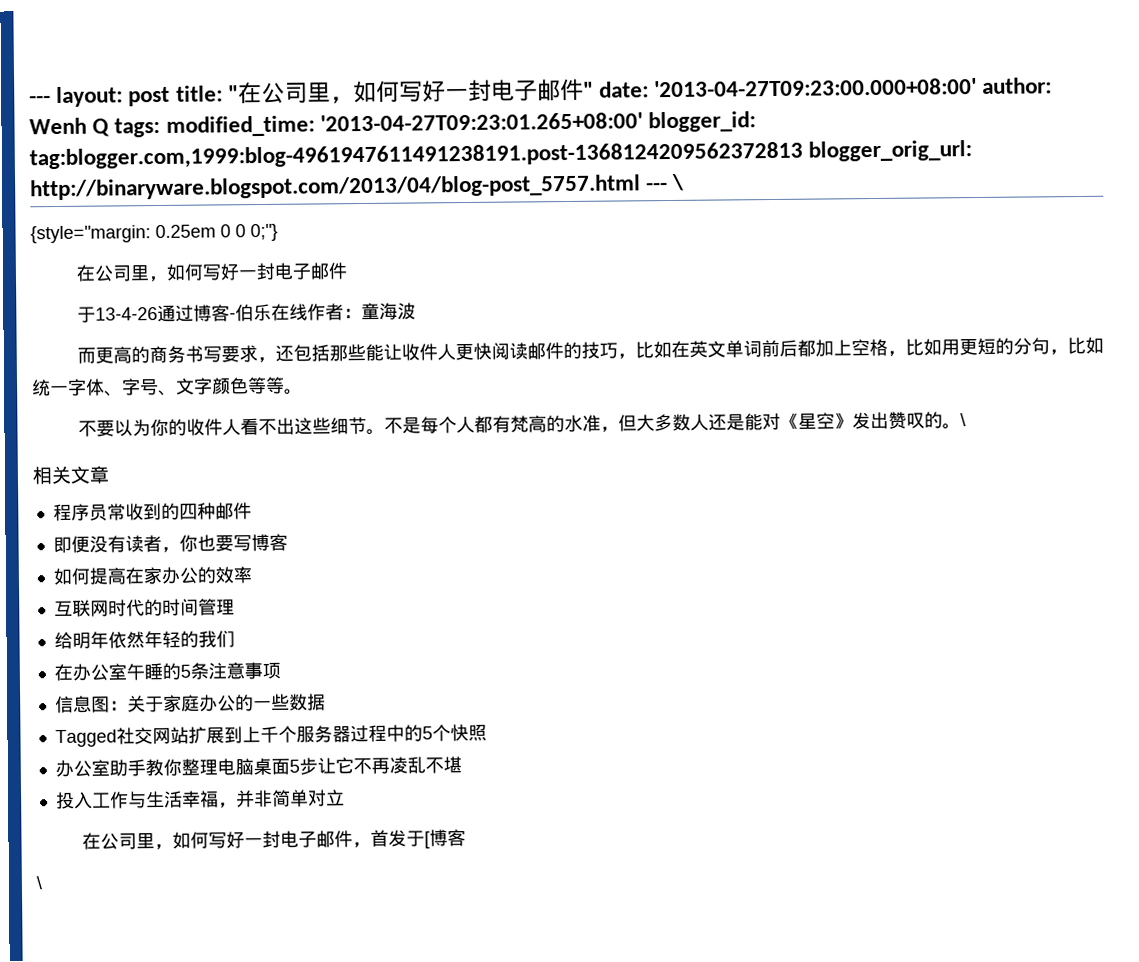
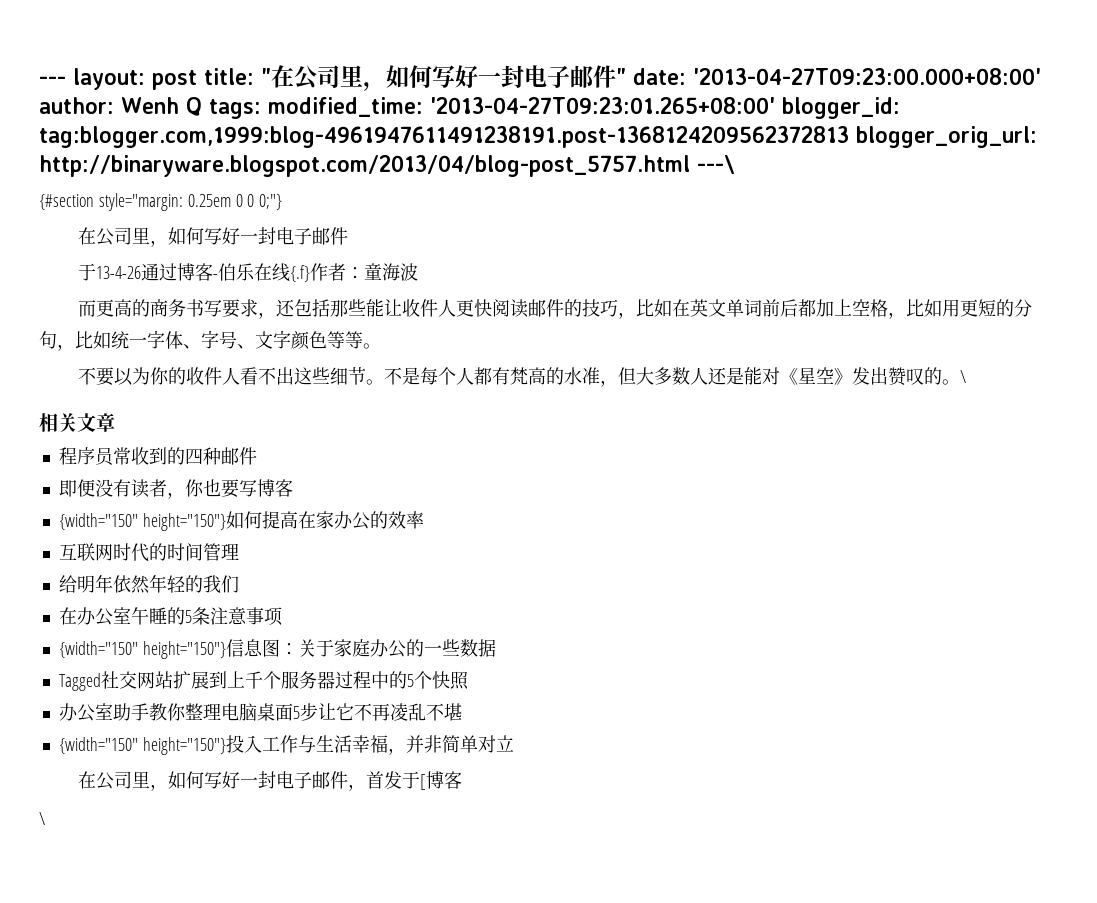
- --- layout: post title: "在公司里，如何写好一封电子邮件" date: '2013-04-27T09:23:00.000+08:00' author: Wenh Q tags: modified_time: '2013-04-27T09:23:01.265+08:00' blogger_id: tag:blogger.com,1999:blog-4961947611491238191.post-1368124209562372813 blogger_orig_url: http://binaryware.blogspot.com/2013/04/blog-post_5757.html --- \
- {style="margin: 0.25em 0 0 0;"}
+ --- layout: post title: "在公司里，如何写好一封电子邮件" date: '2013-04-27T09:23:00.000+08:00' author: Wenh Q tags: modified_time: '2013-04-27T09:23:01.265+08:00' blogger_id: tag:blogger.com,1999:blog-4961947611491238191.post-1368124209562372813 blogger_orig_url: http://binaryware.blogspot.com/2013/04/blog-post_5757.html ---\
+ {#section style="margin: 0.25em 0 0 0;"}
- 于13-4-26通过博客-伯乐在线作者：童海波
+ 于13-4-26通过博客-伯乐在线{.f}作者：童海波
- 如何提高在家办公的效率
+ {width="150" height="150"}如何提高在家办公的效率
- 信息图：关于家庭办公的一些数据
+ {width="150" height="150"}信息图：关于家庭办公的一些数据
- 投入工作与生活幸福，并非简单对立
+ {width="150" height="150"}投入工作与生活幸福，并非简单对立

